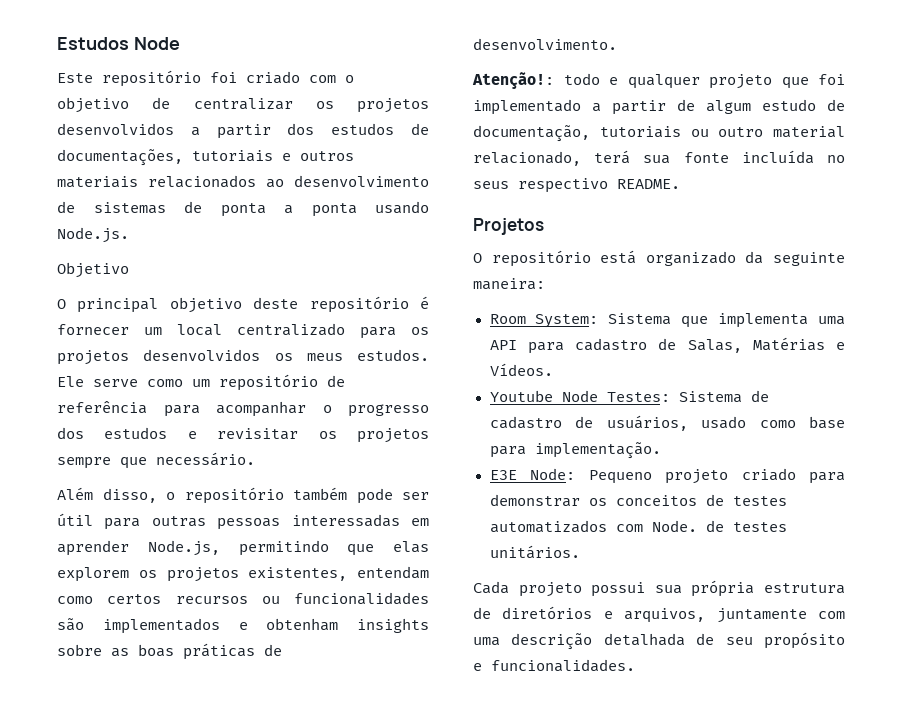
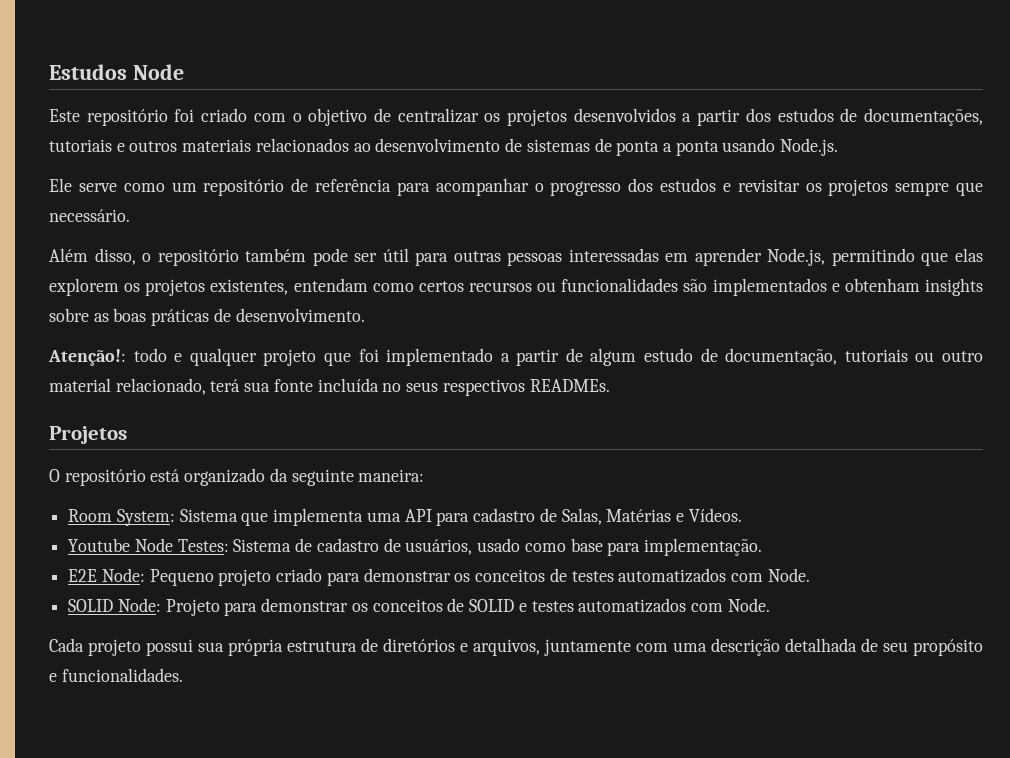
- Objetivo
- O principal objetivo deste repositório é fornecer um local centralizado para os projetos desenvolvidos os meus estudos.
- Atenção!: todo e qualquer projeto que foi implementado a partir de algum estudo de documentação, tutoriais ou outro material relacionado, terá sua fonte incluída no seus respectivo README.
+ Atenção!: todo e qualquer projeto que foi implementado a partir de algum estudo de documentação, tutoriais ou outro material relacionado, terá sua fonte incluída no seus respectivos READMEs.
- E3E Node: Pequeno projeto criado para demonstrar os conceitos de testes automatizados com Node. de testes unitários.
+ E2E Node: Pequeno projeto criado para demonstrar os conceitos de testes automatizados com Node.
+ SOLID Node: Projeto para demonstrar os conceitos de SOLID e testes automatizados com Node.

